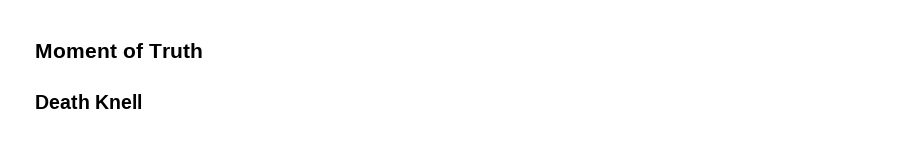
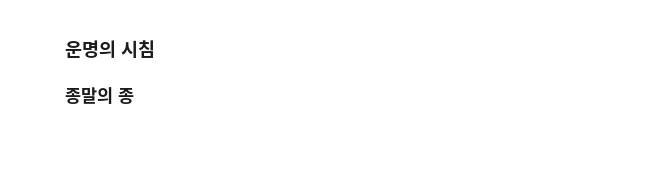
- Moment of Truth
- Death Knell
+ 운명의 시침
+ 종말의 종

